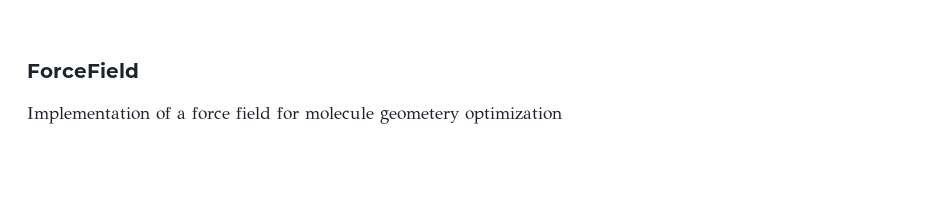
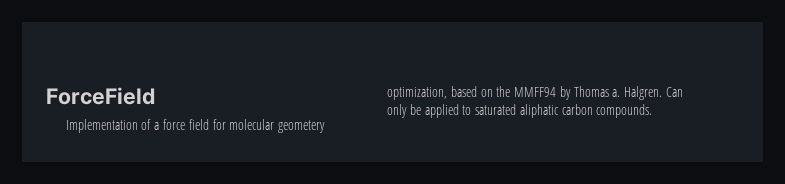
- Implementation of a force field for molecule geometery optimization
+ Implementation of a force field for molecular geometery optimization, based on the MMFF94 by Thomas a. Halgren. Can only be applied to saturated aliphatic carbon compounds.

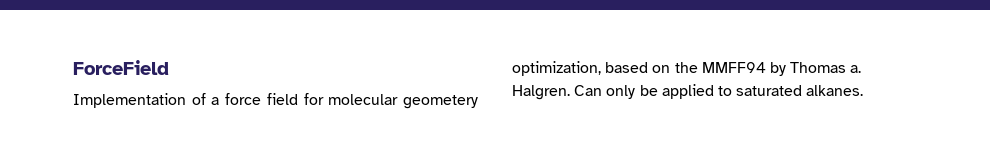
- Can only be applied to saturated aliphatic carbon compounds.
+ Can only be applied to saturated alkanes.

